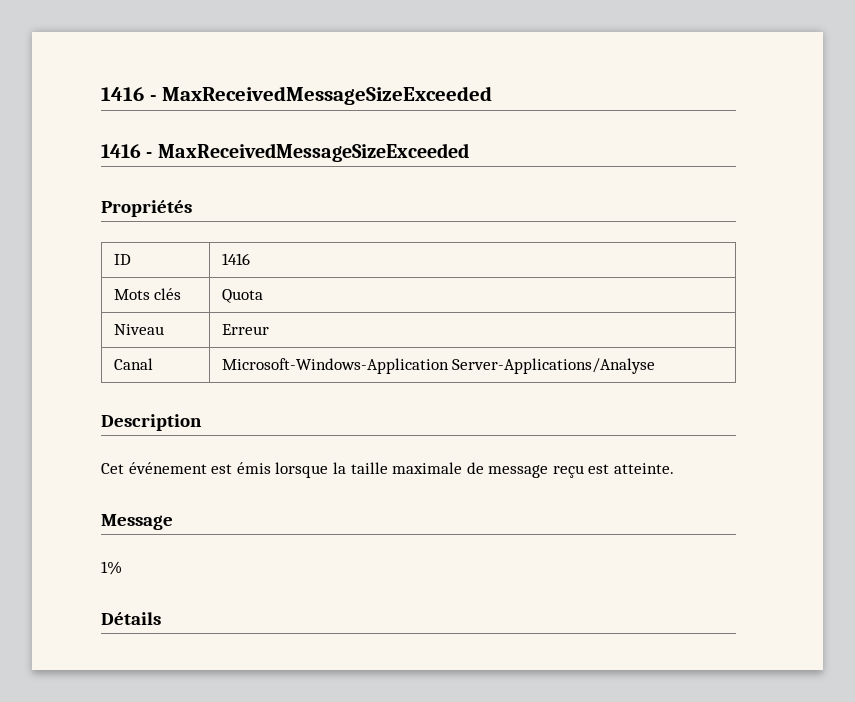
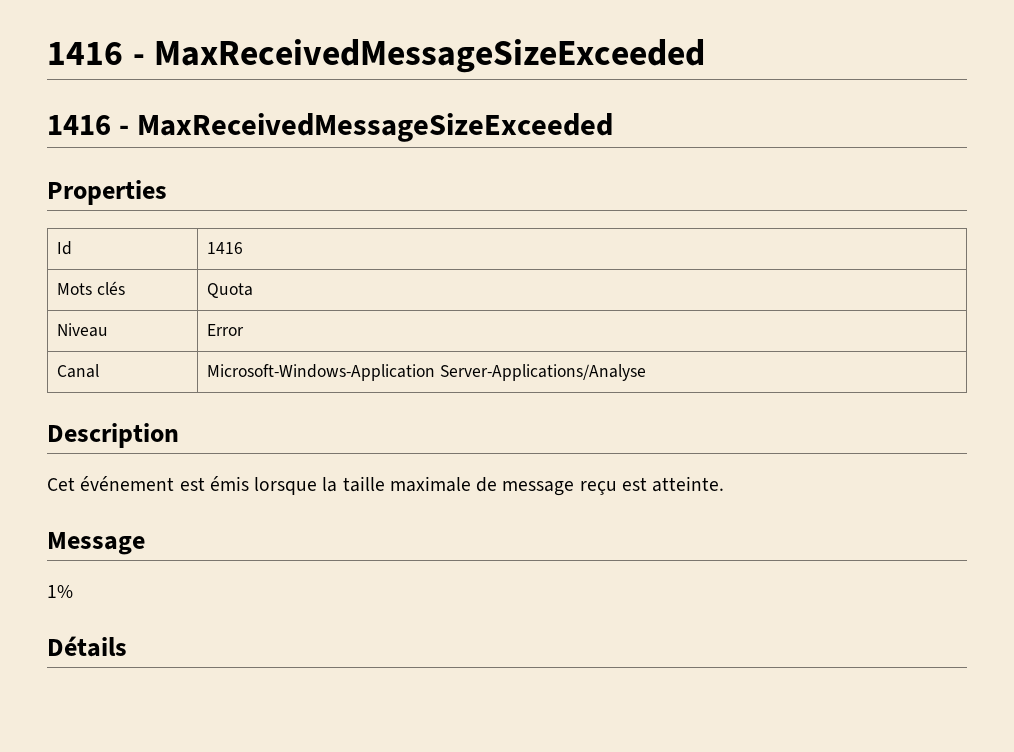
- Propriétés
- ID | 1416
+ Properties
+ Id | 1416
- Niveau | Erreur
+ Niveau | Error

